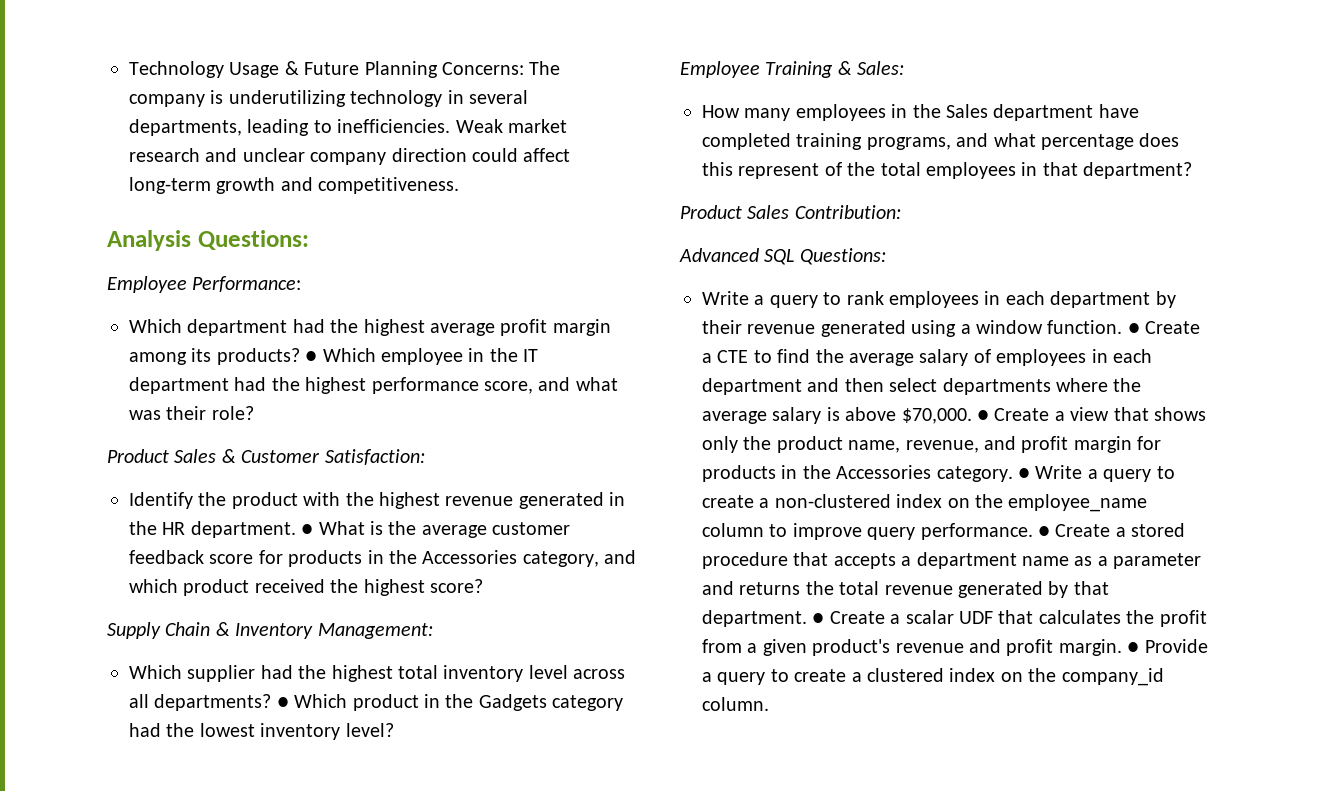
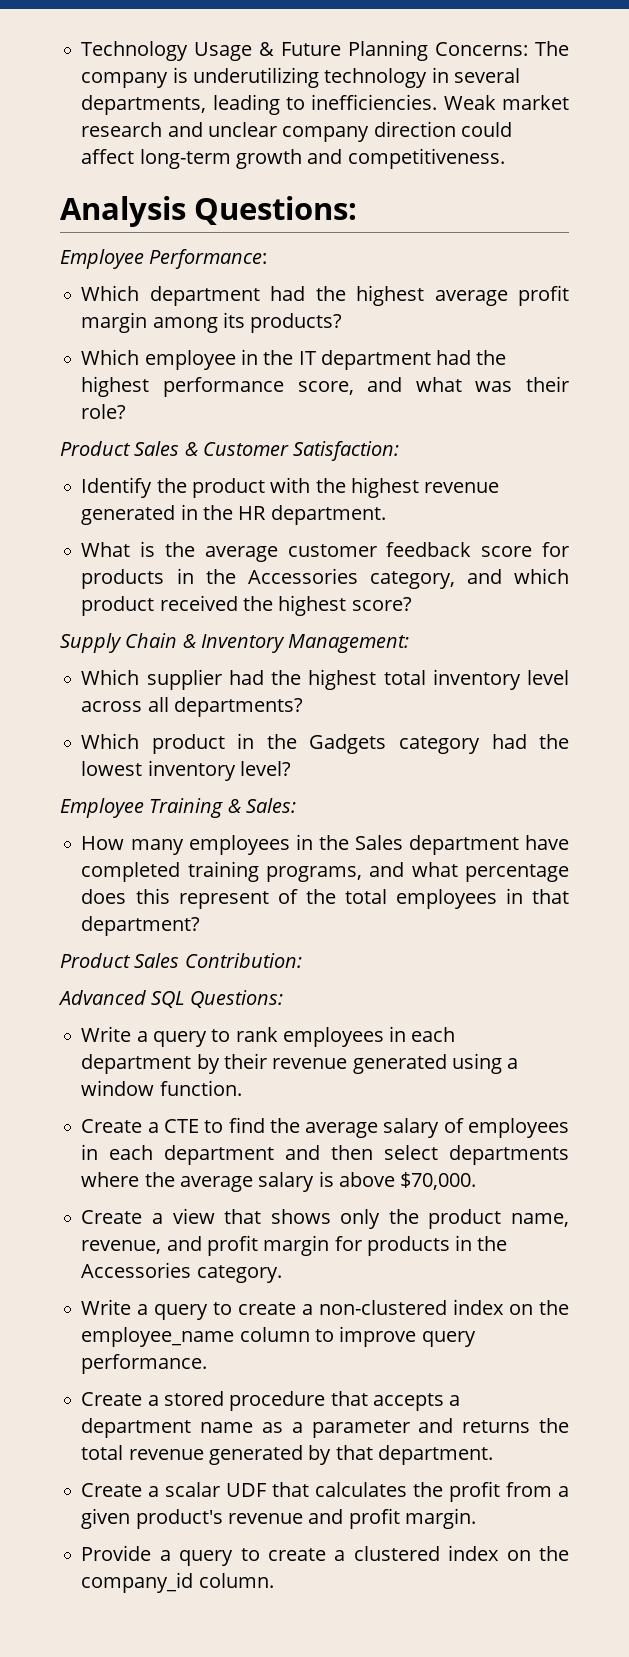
- Which department had the highest average profit margin among its products? ● Which employee in the IT department had the highest performance score, and what was their role?
+ Which department had the highest average profit margin among its products?
+ Which employee in the IT department had the highest performance score, and what was their role?
- Identify the product with the highest revenue generated in the HR department. ● What is the average customer feedback score for products in the Accessories category, and which product received the highest score?
+ Identify the product with the highest revenue generated in the HR department.
+ What is the average customer feedback score for products in the Accessories category, and which product received the highest score?
- Which supplier had the highest total inventory level across all departments? ● Which product in the Gadgets category had the lowest inventory level?
+ Which supplier had the highest total inventory level across all departments?
+ Which product in the Gadgets category had the lowest inventory level?
- Write a query to rank employees in each department by their revenue generated using a window function. ● Create a CTE to find the average salary of employees in each department and then select departments where the average salary is above $70,000. ● Create a view that shows only the product name, revenue, and profit margin for products in the Accessories category. ● Write a query to create a non-clustered index on the employee_name column to improve query performance. ● Create a stored procedure that accepts a department name as a parameter and returns the total revenue generated by that department. ● Create a scalar UDF that calculates the profit from a given product's revenue and profit margin. ● Provide a query to create a clustered index on the company_id column.
+ Write a query to rank employees in each department by their revenue generated using a window function.
+ Create a CTE to find the average salary of employees in each department and then select departments where the average salary is above $70,000.
+ Create a view that shows only the product name, revenue, and profit margin for products in the Accessories category.
+ Write a query to create a non-clustered index on the employee_name column to improve query performance.
+ Create a stored procedure that accepts a department name as a parameter and returns the total revenue generated by that department.
+ Create a scalar UDF that calculates the profit from a given product's revenue and profit margin.
+ Provide a query to create a clustered index on the company_id column.

